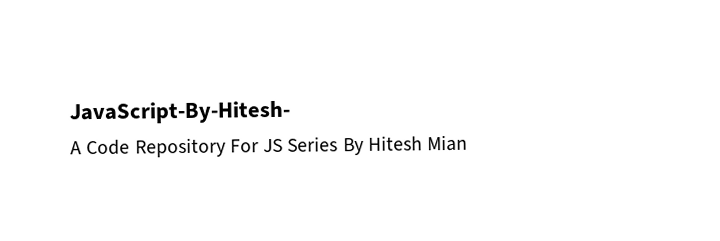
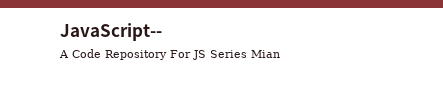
- JavaScript-By-Hitesh-
+ JavaScript--
- A Code Repository For JS Series By Hitesh Mian
+ A Code Repository For JS Series Mian

